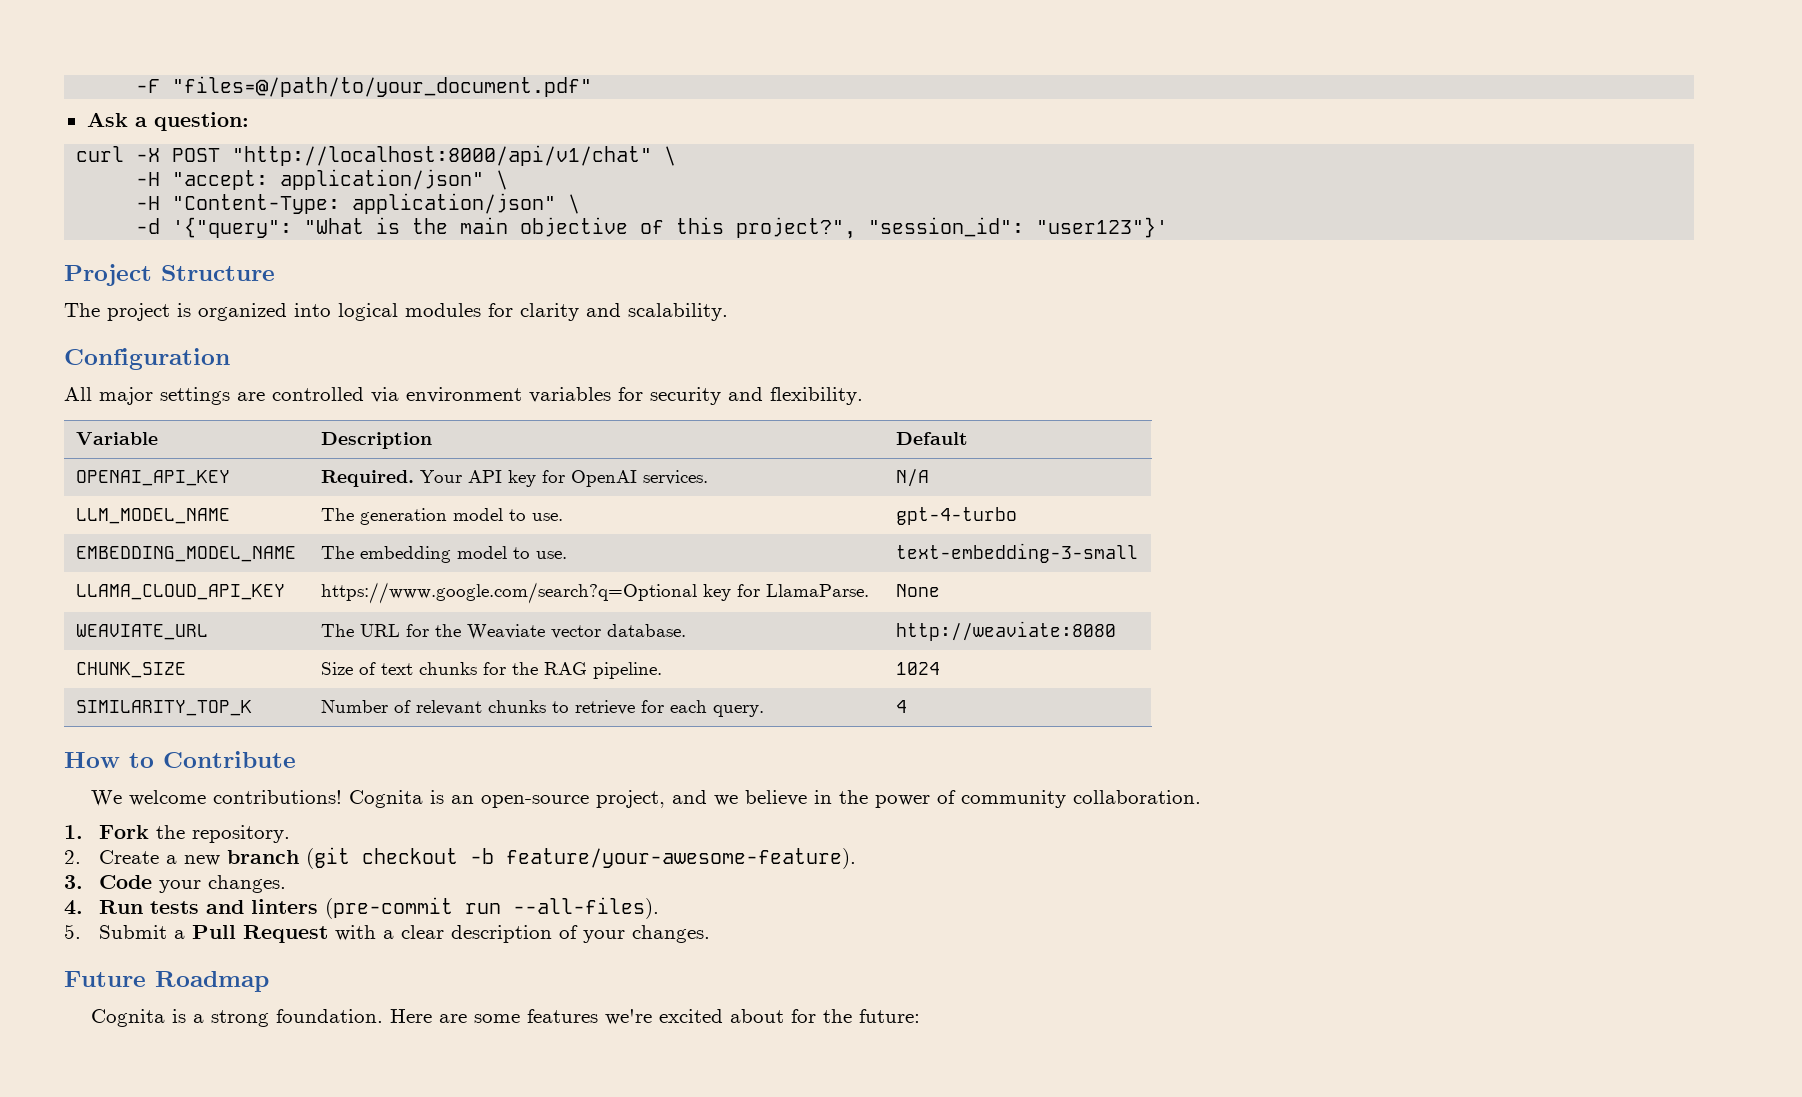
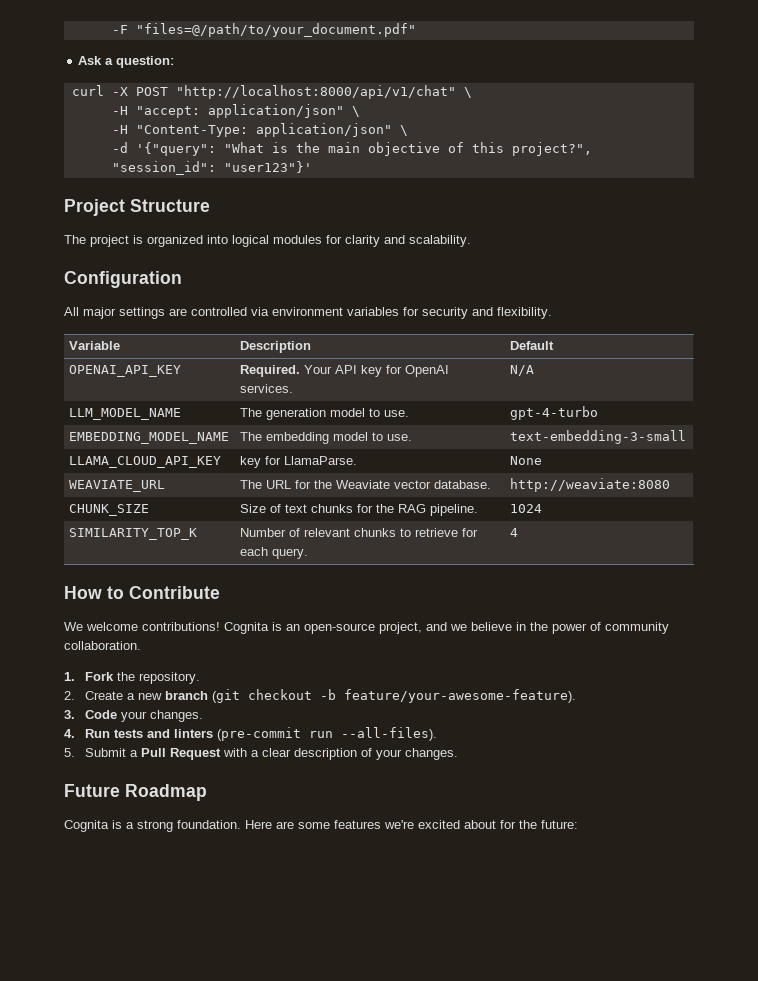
- LLAMA_CLOUD_API_KEY | https://www.google.com/search?q=Optional key for LlamaParse. | None
+ LLAMA_CLOUD_API_KEY | key for LlamaParse. | None

